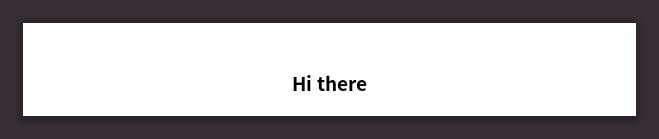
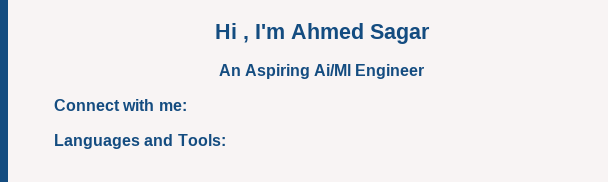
- Hi there
+ Hi , I'm Ahmed Sagar
+ An Aspiring Ai/Ml Engineer
+ Connect with me:
+ Languages and Tools:

